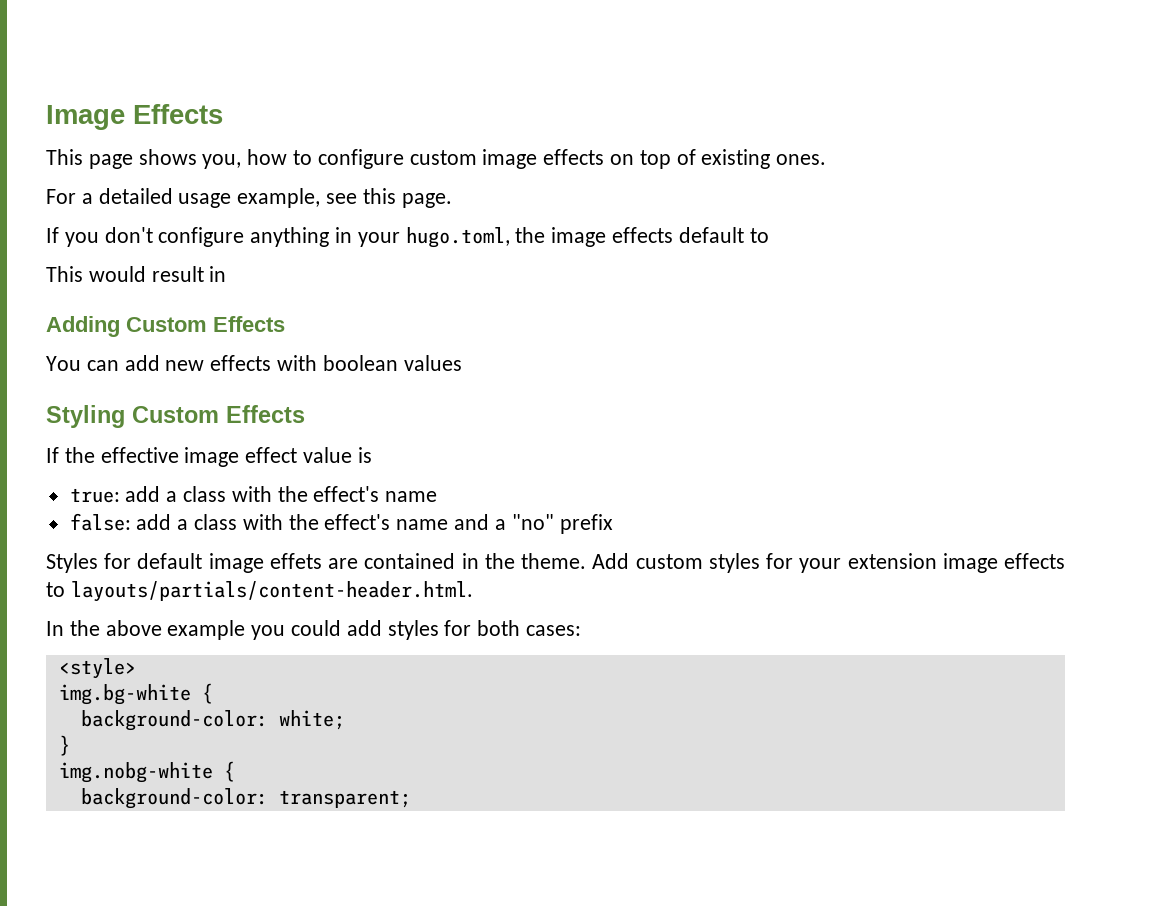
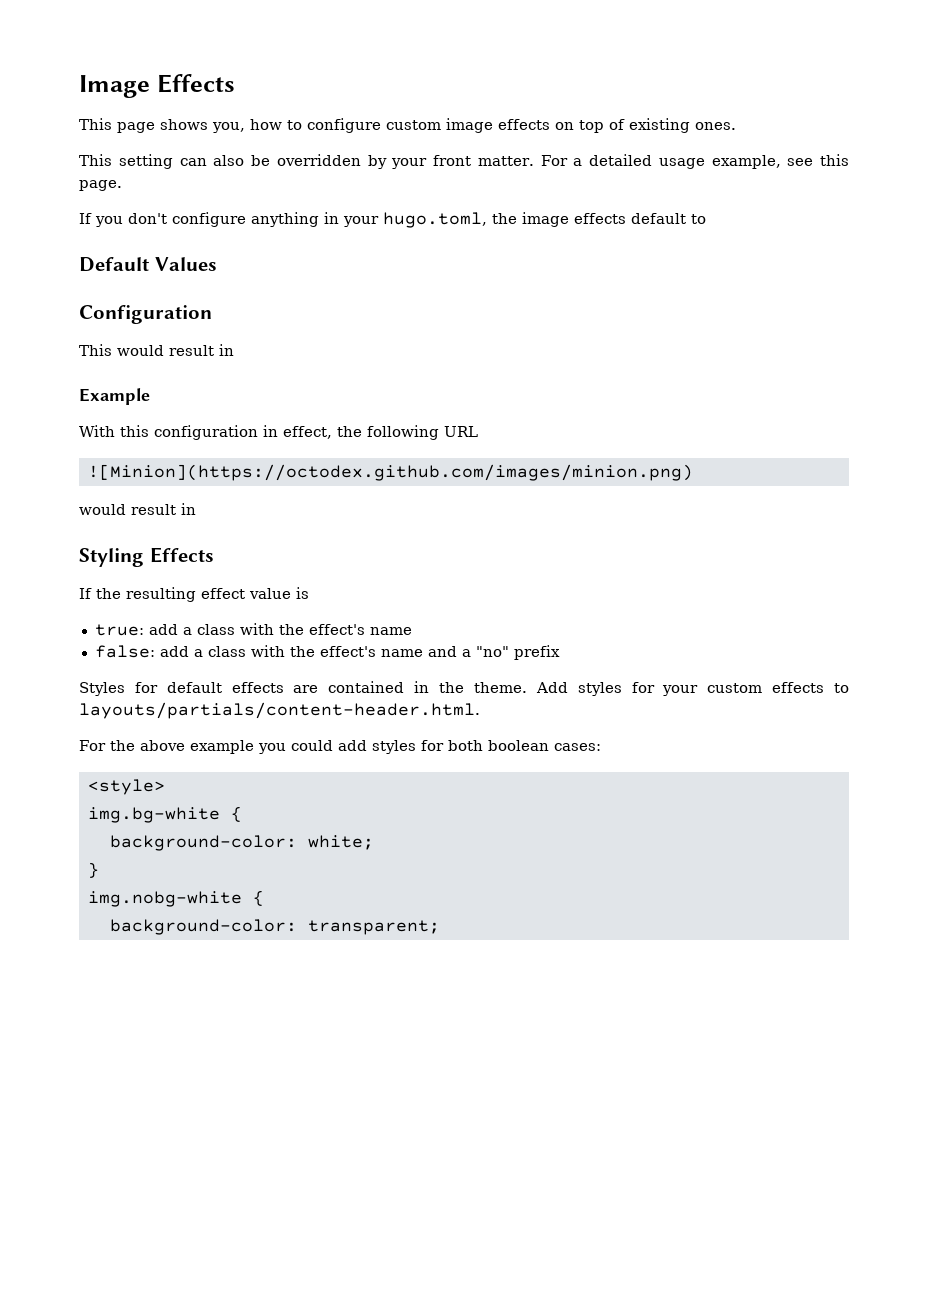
+ This setting can also be overridden by your front matter.
+ Default Values
+ Configuration
- Adding Custom Effects
- You can add new effects with boolean values
+ Example
+ With this configuration in effect, the following URL
+ ![Minion](https://octodex.github.com/images/minion.png)
+ would result in
- Styling Custom Effects
+ Styling Effects
- If the effective image effect value is
+ If the resulting effect value is
- Styles for default image effets are contained in the theme.
+ Styles for default effects are contained in the theme.
- Add custom styles for your extension image effects to layouts/partials/content-header.html.
+ Add styles for your custom effects to layouts/partials/content-header.html.
- In the above example you could add styles for both cases:
+ For the above example you could add styles for both boolean cases:

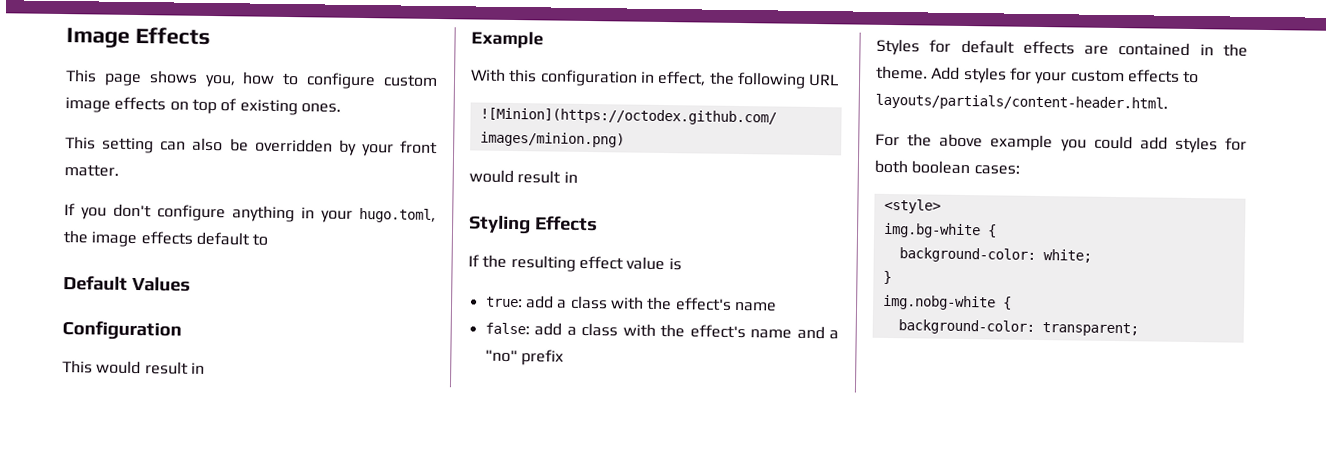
- For a detailed usage example, see this page.

